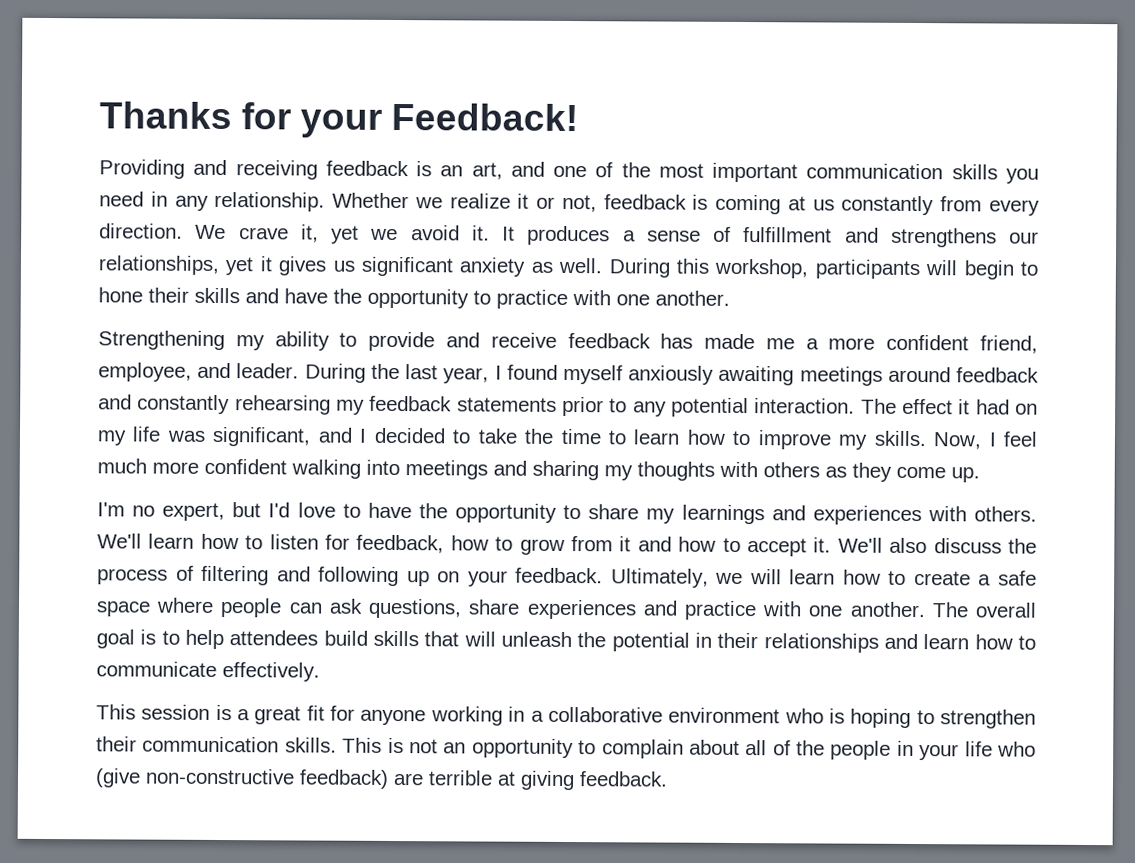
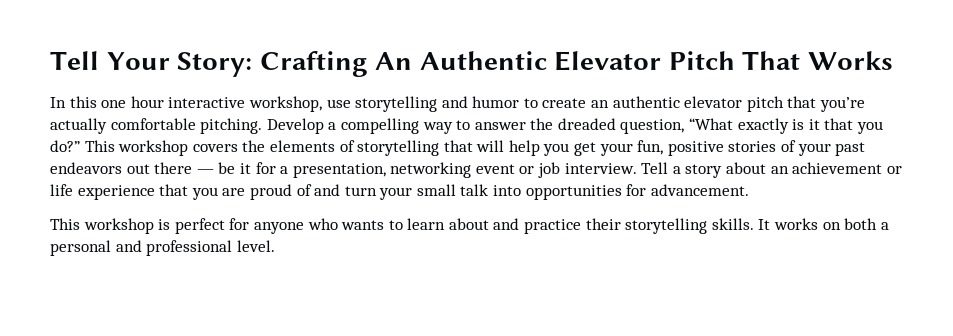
- Thanks for your Feedback!
- Providing and receiving feedback is an art, and one of the most important communication skills you need in any relationship. Whether we realize it or not, feedback is coming at us constantly from every direction. We crave it, yet we avoid it. It produces a sense of fulfillment and strengthens our relationships, yet it gives us significant anxiety as well. During this workshop, participants will begin to hone their skills and have the opportunity to practice with one another.
- Strengthening my ability to provide and receive feedback has made me a more confident friend, employee, and leader. During the last year, I found myself anxiously awaiting meetings around feedback and constantly rehearsing my feedback statements prior to any potential interaction. The effect it had on my life was significant, and I decided to take the time to learn how to improve my skills. Now, I feel much more confident walking into meetings and sharing my thoughts with others as they come up.
- I'm no expert, but I'd love to have the opportunity to share my learnings and experiences with others. We'll learn how to listen for feedback, how to grow from it and how to accept it. We'll also discuss the process of filtering and following up on your feedback. Ultimately, we will learn how to create a safe space where people can ask questions, share experiences and practice with one another. The overall goal is to help attendees build skills that will unleash the potential in their relationships and learn how to communicate effectively.
- This session is a great fit for anyone working in a collaborative environment who is hoping to strengthen their communication skills. This is not an opportunity to complain about all of the people in your life who (give non-constructive feedback) are terrible at giving feedback.
+ Tell Your Story: Crafting An Authentic Elevator Pitch That Works
+ In this one hour interactive workshop, use storytelling and humor to create an authentic elevator pitch that you’re actually comfortable pitching. Develop a compelling way to answer the dreaded question, “What exactly is it that you do?” This workshop covers the elements of storytelling that will help you get your fun, positive stories of your past endeavors out there — be it for a presentation, networking event or job interview. Tell a story about an achievement or life experience that you are proud of and turn your small talk into opportunities for advancement.
+ This workshop is perfect for anyone who wants to learn about and practice their storytelling skills. It works on both a personal and professional level.

